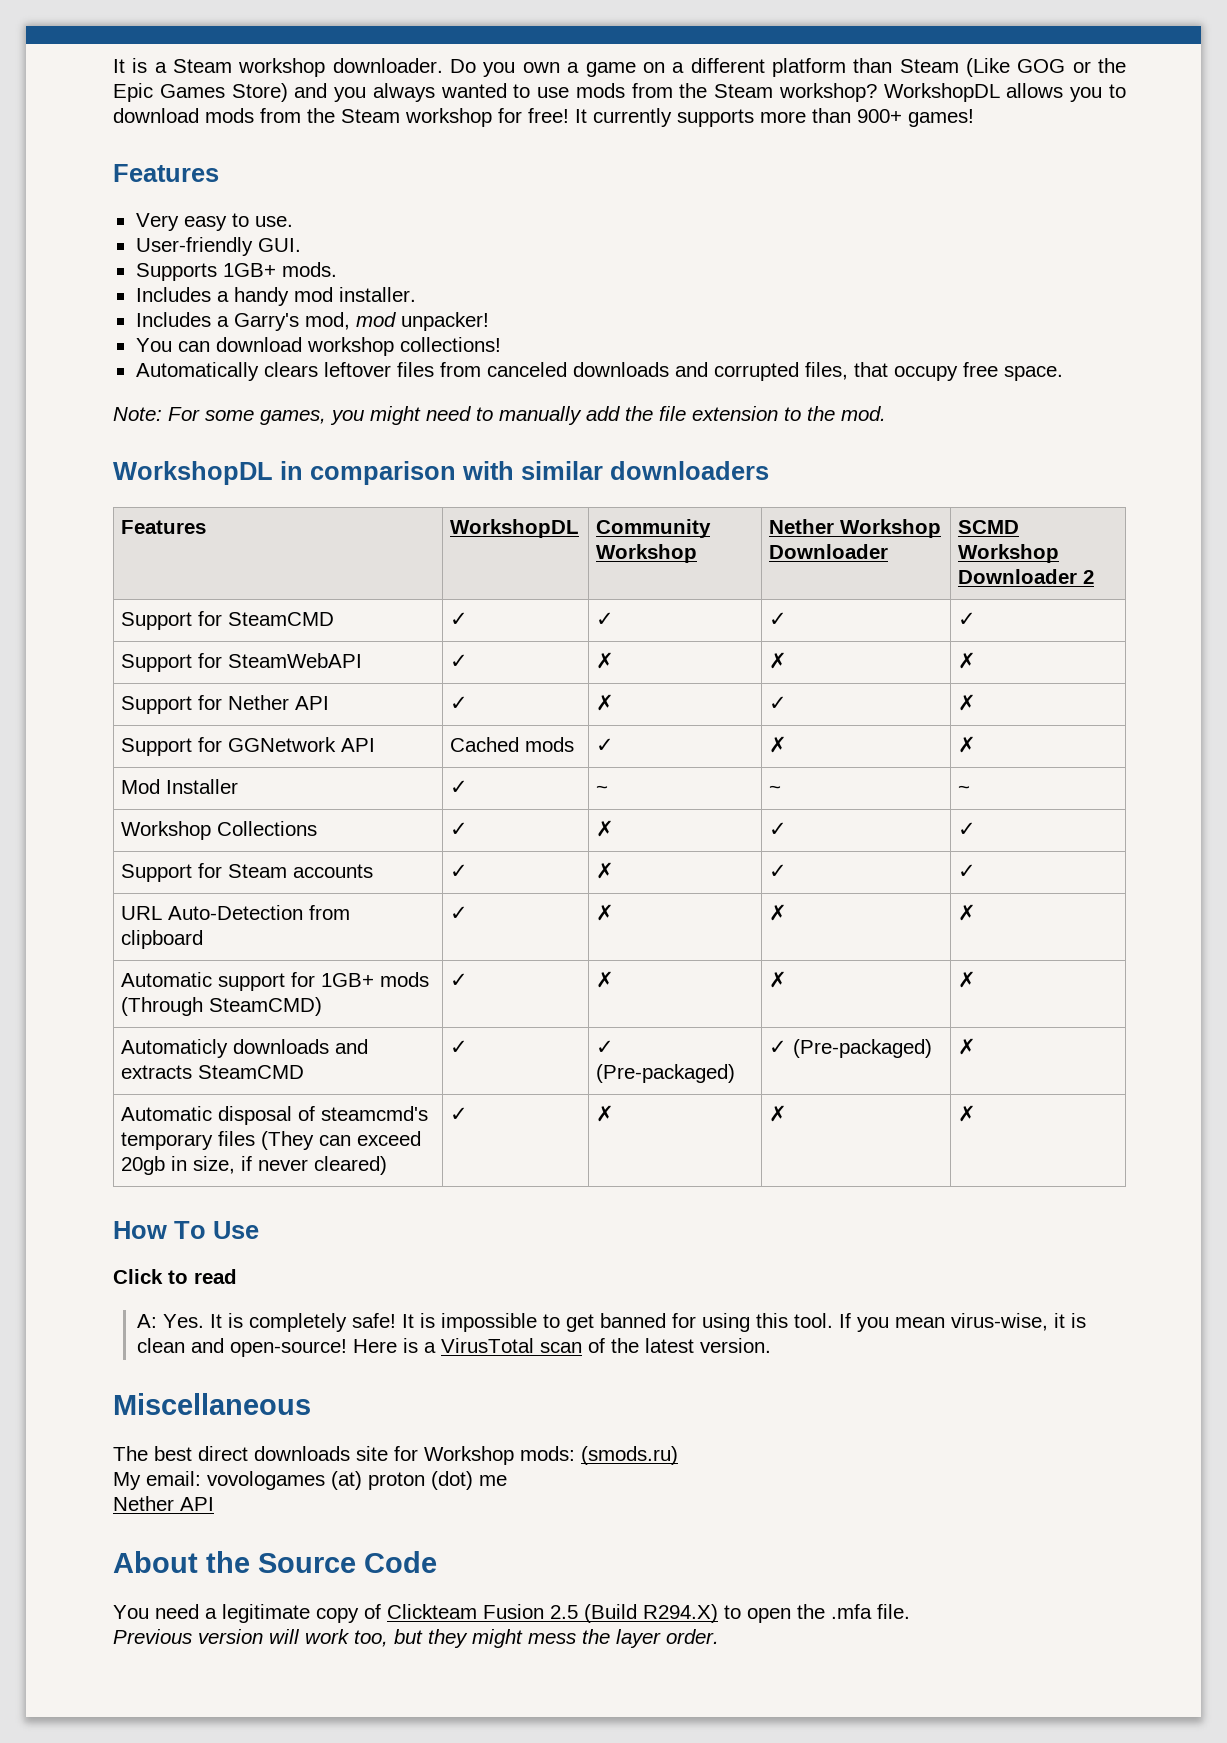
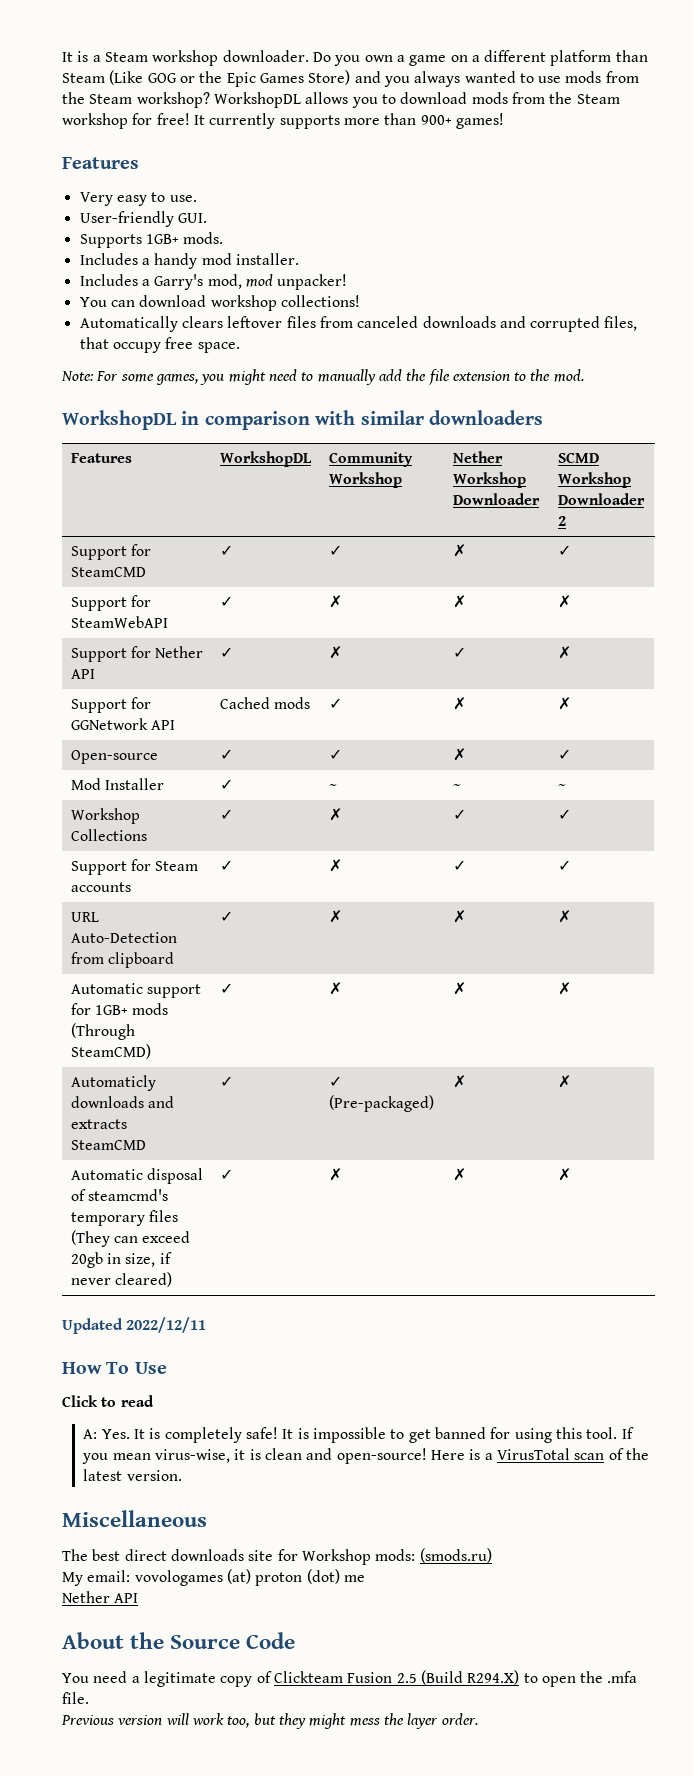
- Support for SteamCMD | ✓ | ✓ | ✓ | ✓
+ Support for SteamCMD | ✓ | ✓ | ✗ | ✓
+ Open-source | ✓ | ✓ | ✗ | ✓
- Automaticly downloads and extracts SteamCMD | ✓ | ✓ (Pre-packaged) | ✓ (Pre-packaged) | ✗
+ Automaticly downloads and extracts SteamCMD | ✓ | ✓ (Pre-packaged) | ✗ | ✗
+ Updated 2022/12/11

